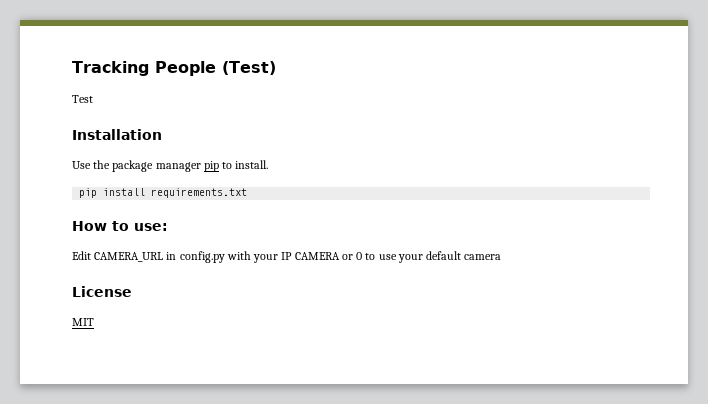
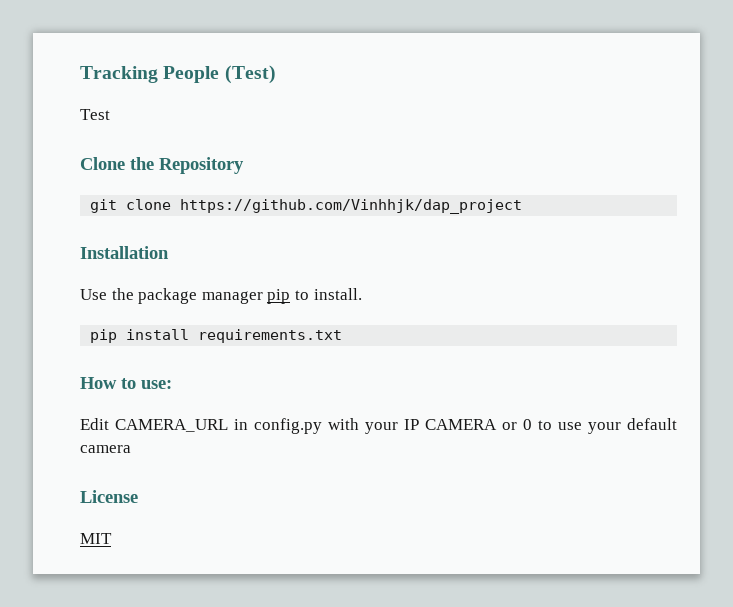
+ Clone the Repository
+ git clone https://github.com/Vinhhjk/dap_project

